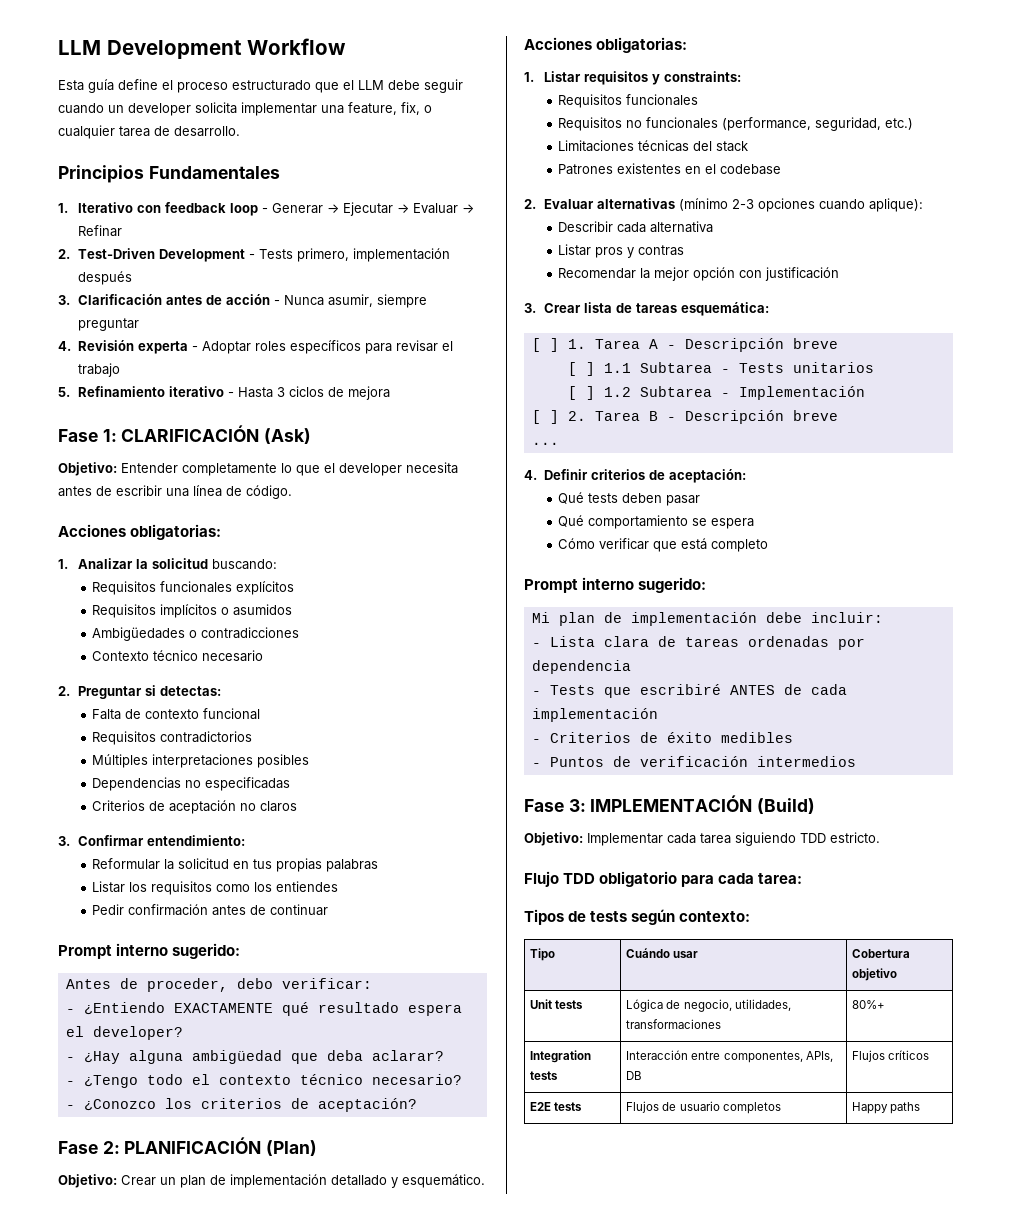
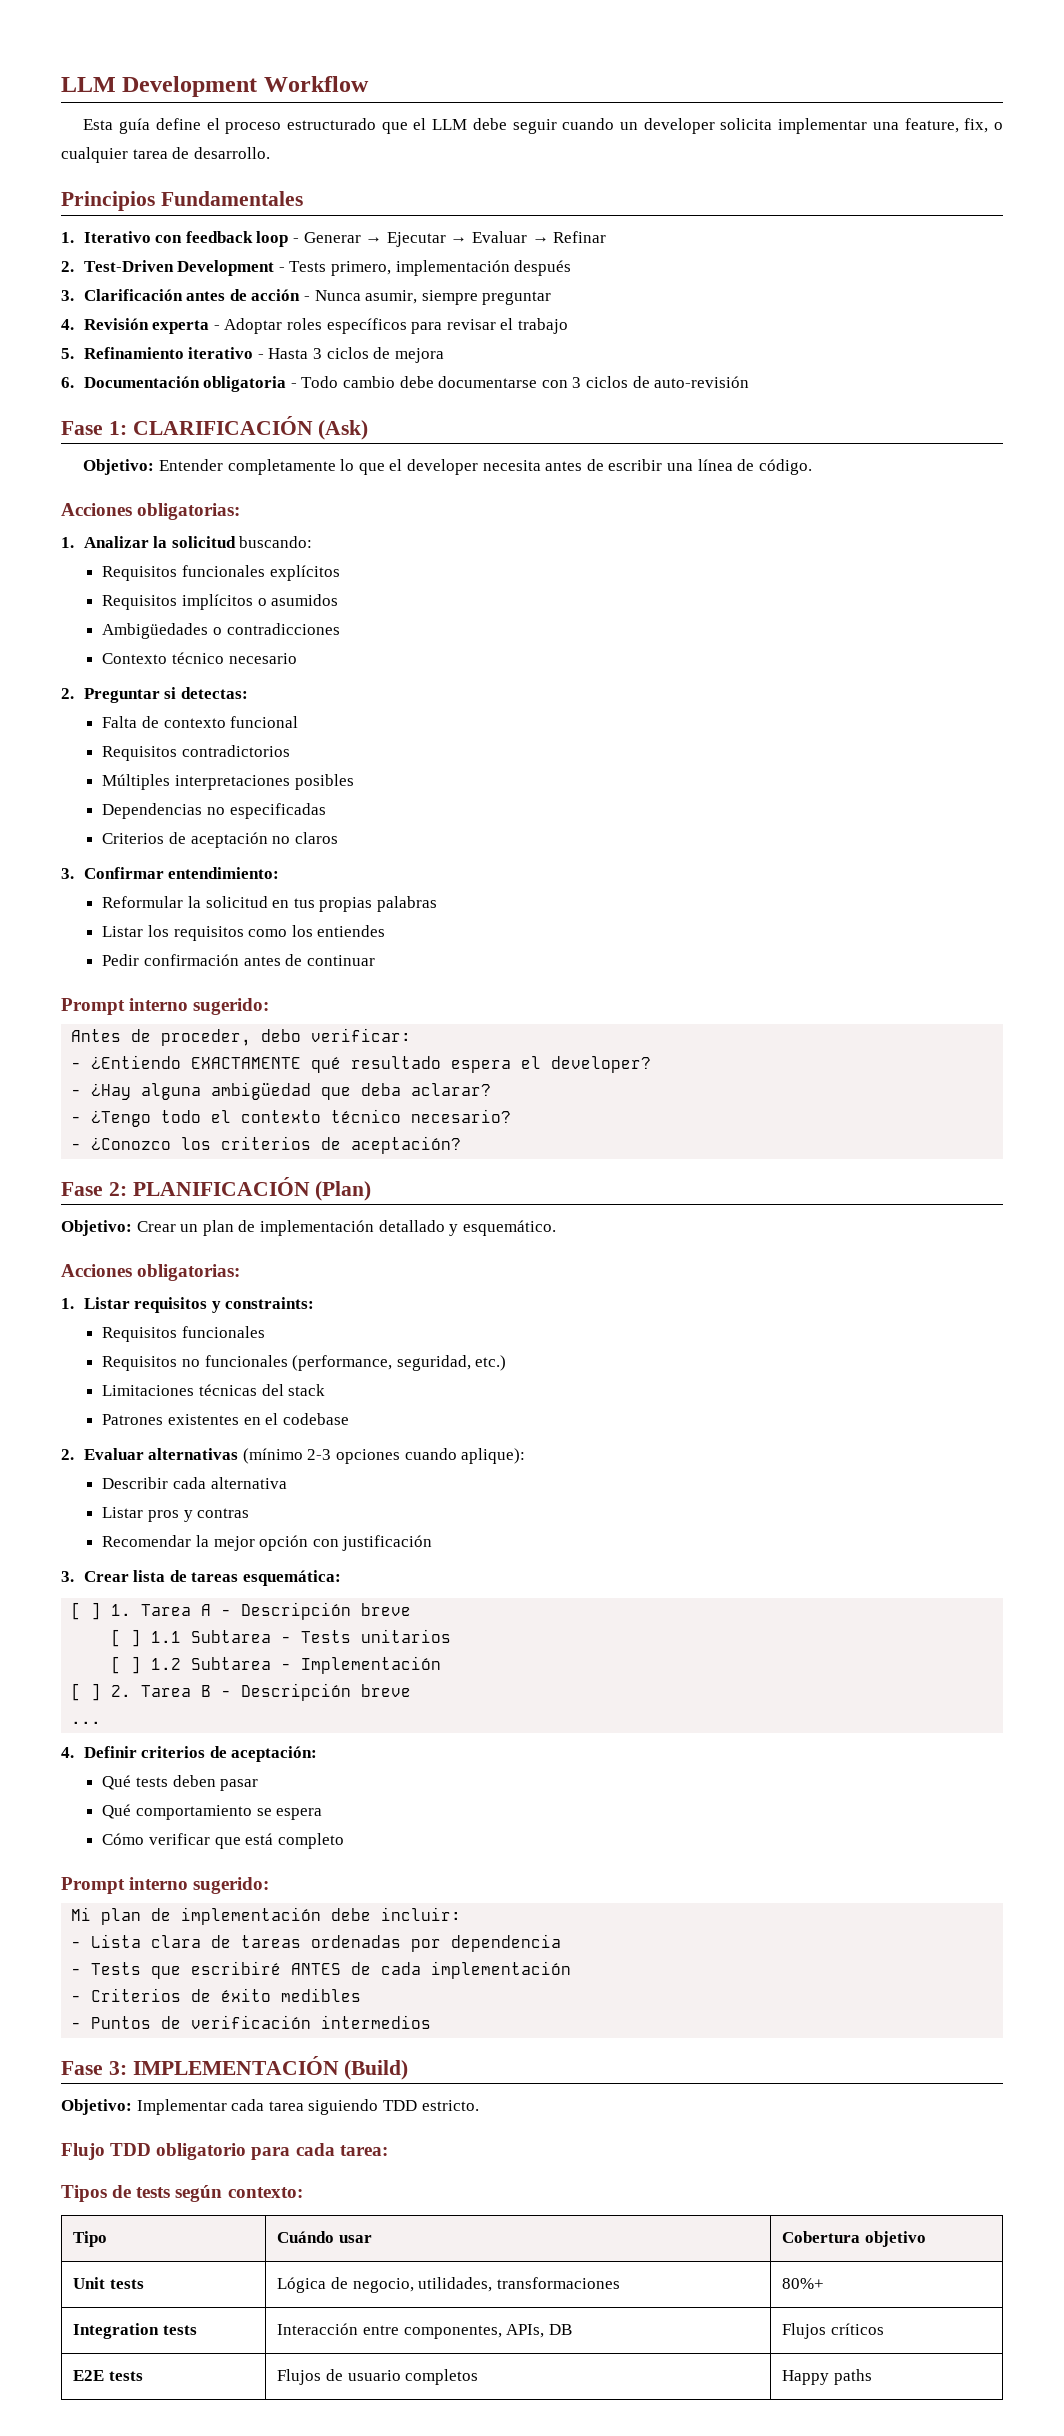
+ 6. Documentación obligatoria - Todo cambio debe documentarse con 3 ciclos de auto-revisión

